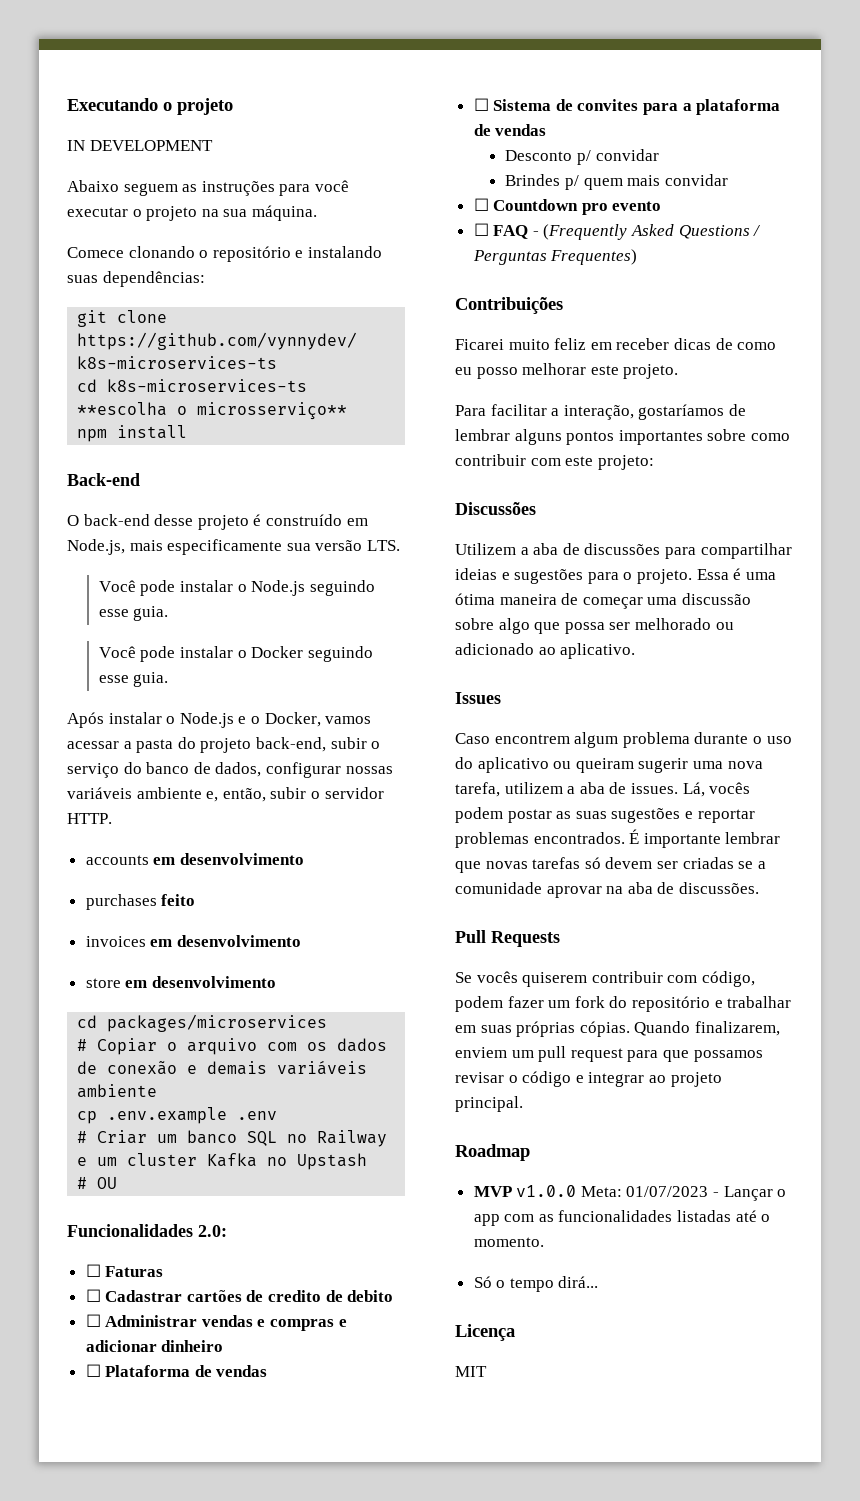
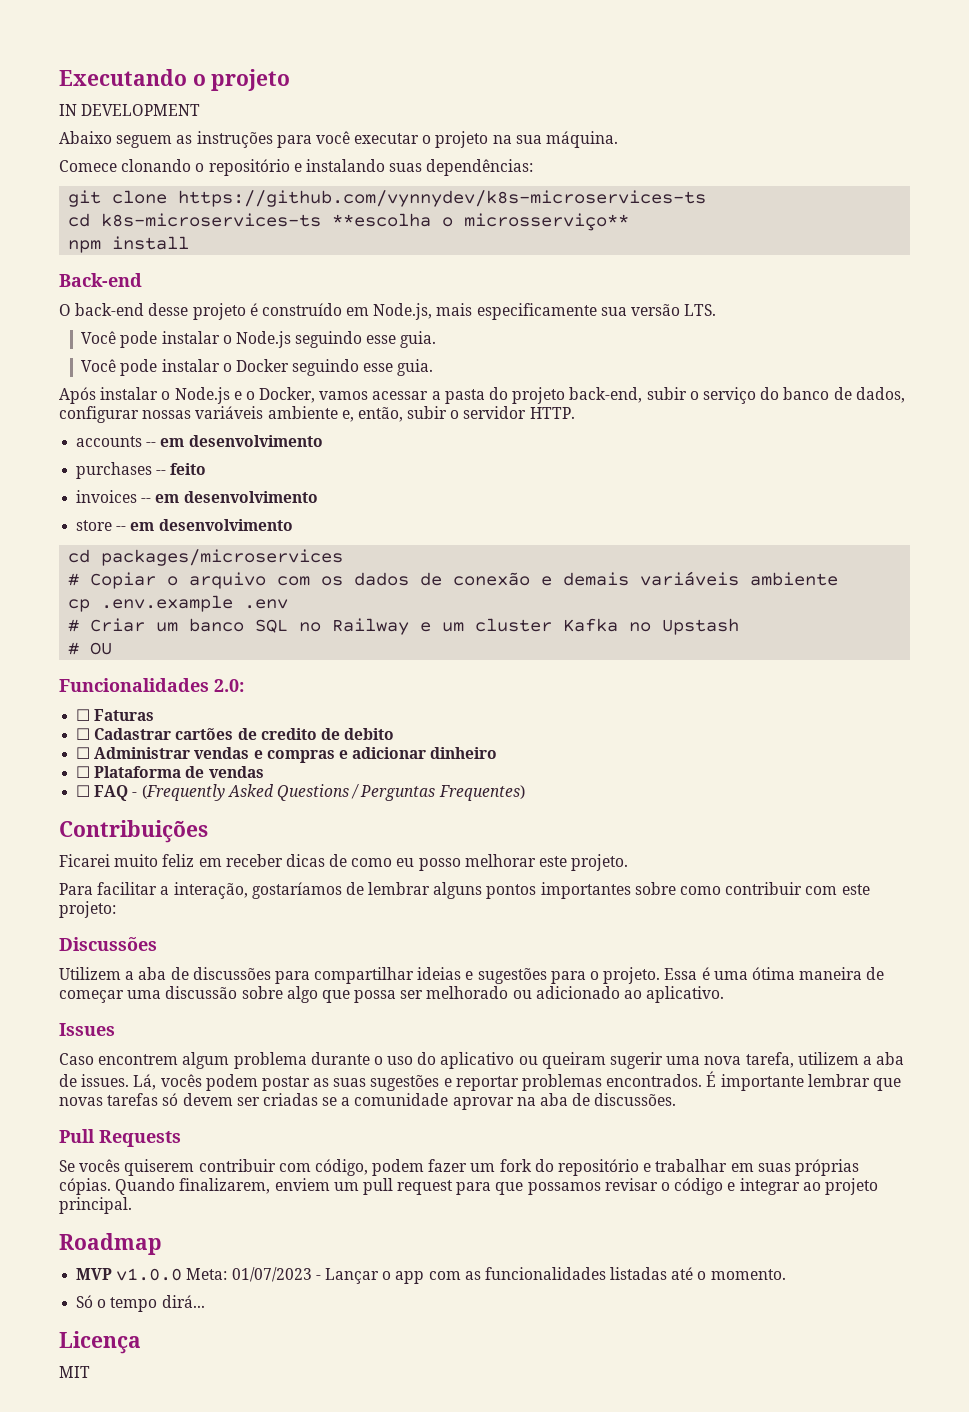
- accounts em desenvolvimento
+ accounts -- em desenvolvimento
- purchases feito
+ purchases -- feito
- invoices em desenvolvimento
+ invoices -- em desenvolvimento
- store em desenvolvimento
+ store -- em desenvolvimento
- ☐ Sistema de convites para a plataforma de vendas
- Desconto p/ convidar
- Brindes p/ quem mais convidar
- ☐ Countdown pro evento

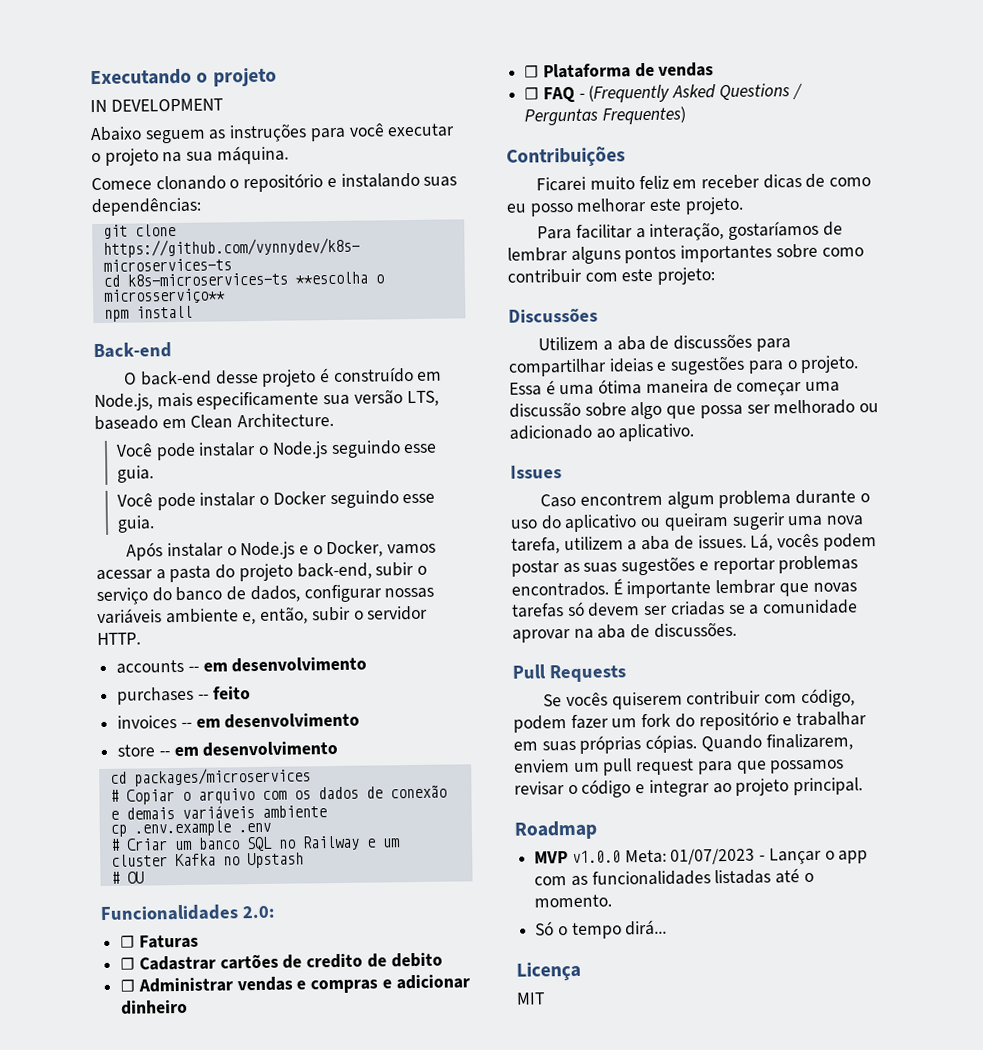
- O back-end desse projeto é construído em Node.js, mais especificamente sua versão LTS.
+ O back-end desse projeto é construído em Node.js, mais especificamente sua versão LTS, baseado em Clean Architecture.

